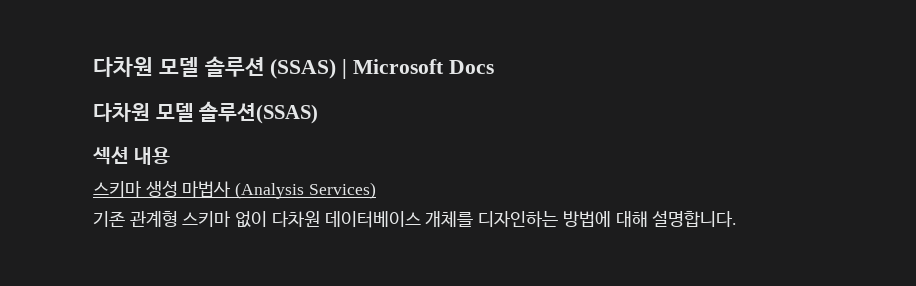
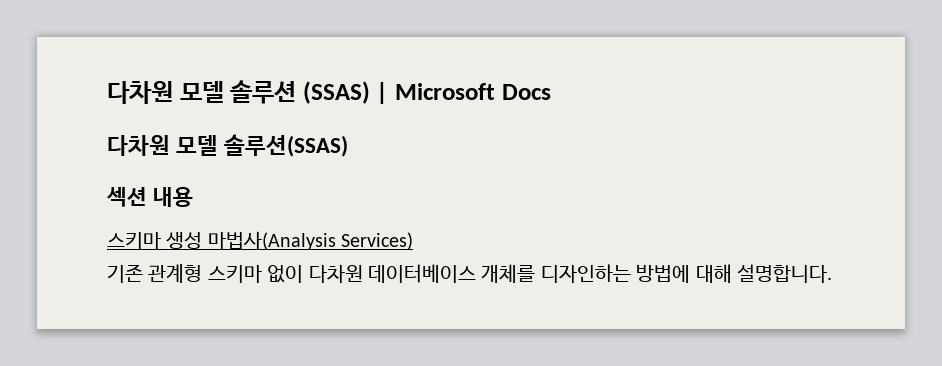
- 스키마 생성 마법사 (Analysis Services)
+ 스키마 생성 마법사(Analysis Services)

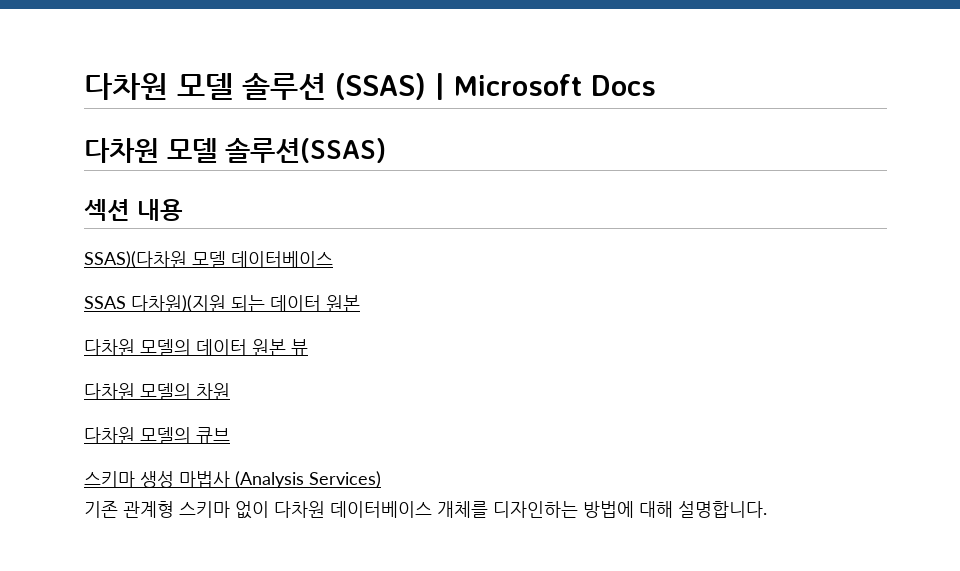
+ SSAS)(다차원 모델 데이터베이스
+ SSAS 다차원)(지원 되는 데이터 원본
+ 다차원 모델의 데이터 원본 뷰
+ 다차원 모델의 차원
+ 다차원 모델의 큐브
- 스키마 생성 마법사(Analysis Services)
+ 스키마 생성 마법사 (Analysis Services)

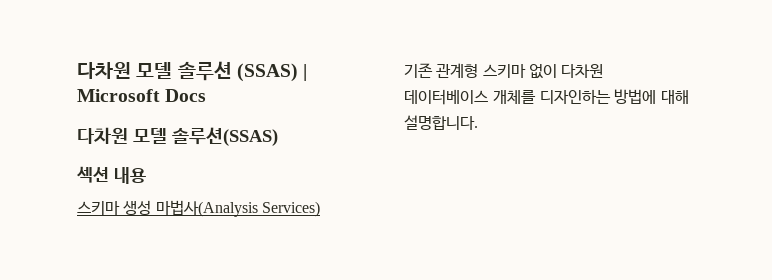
- SSAS)(다차원 모델 데이터베이스
- SSAS 다차원)(지원 되는 데이터 원본
- 다차원 모델의 데이터 원본 뷰
- 다차원 모델의 차원
- 다차원 모델의 큐브
- 스키마 생성 마법사 (Analysis Services)
+ 스키마 생성 마법사(Analysis Services)

